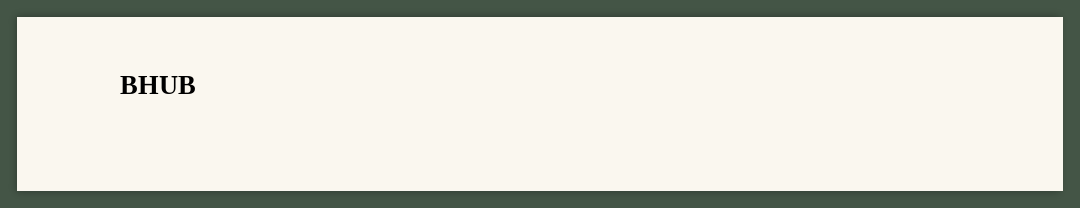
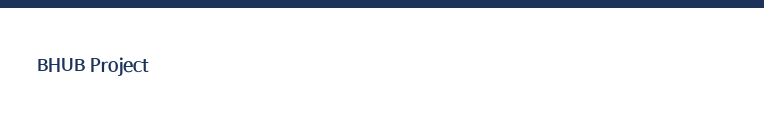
- BHUB
+ BHUB Project

